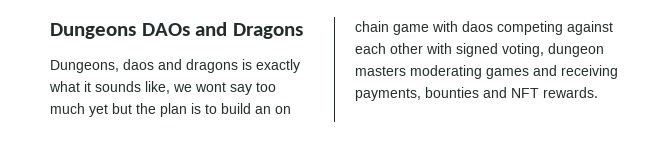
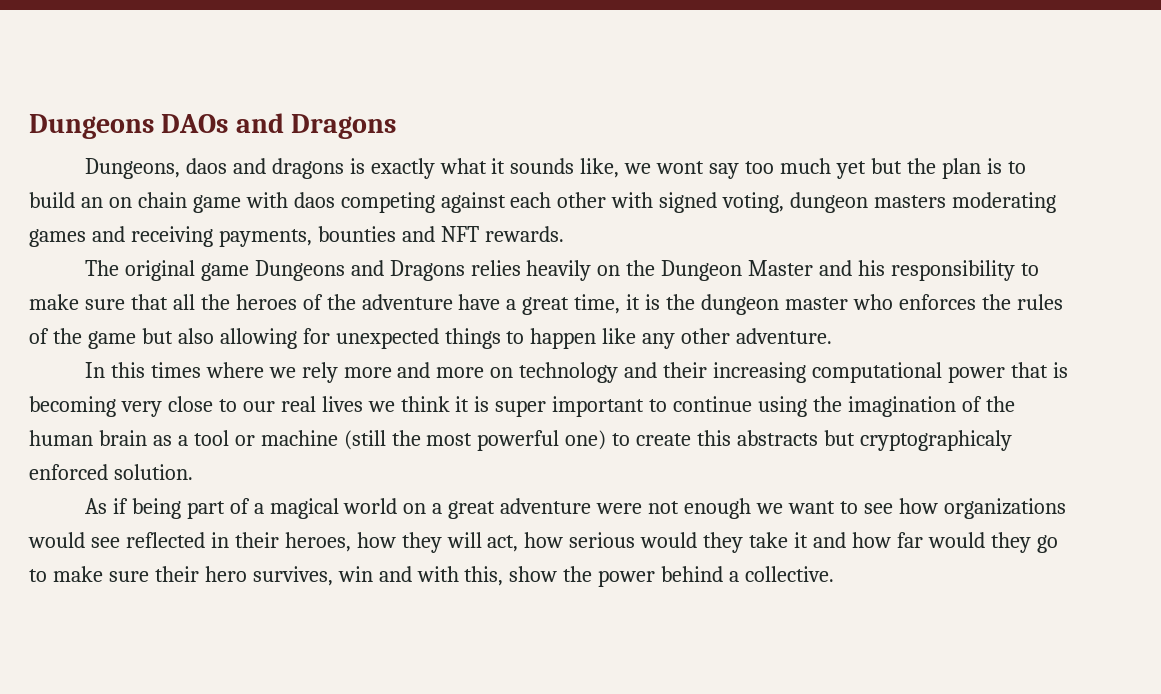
+ The original game Dungeons and Dragons relies heavily on the Dungeon Master and his responsibility to make sure that all the heroes of the adventure have a great time, it is the dungeon master who enforces the rules of the game but also allowing for unexpected things to happen like any other adventure.
+ In this times where we rely more and more on technology and their increasing computational power that is becoming very close to our real lives we think it is super important to continue using the imagination of the human brain as a tool or machine (still the most powerful one) to create this abstracts but cryptographicaly enforced solution.
+ As if being part of a magical world on a great adventure were not enough we want to see how organizations would see reflected in their heroes, how they will act, how serious would they take it and how far would they go to make sure their hero survives, win and with this, show the power behind a collective.

